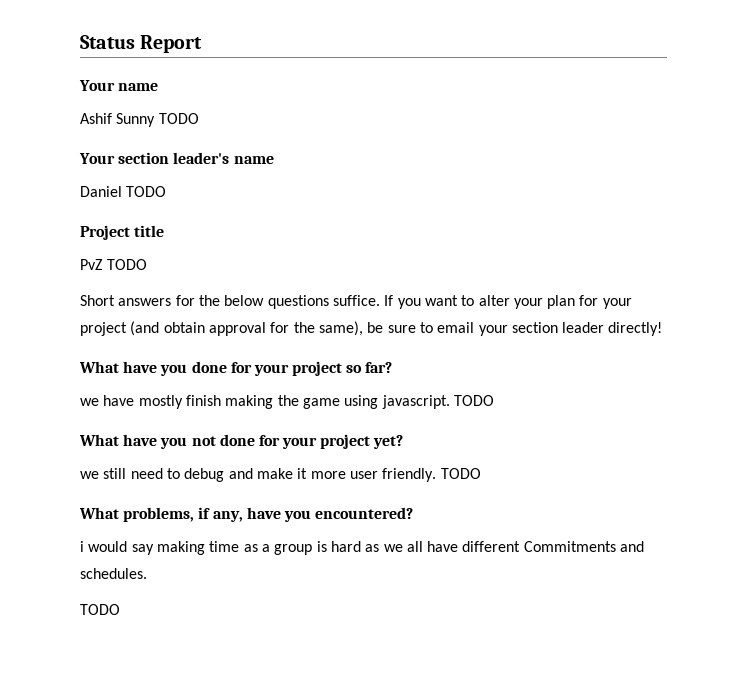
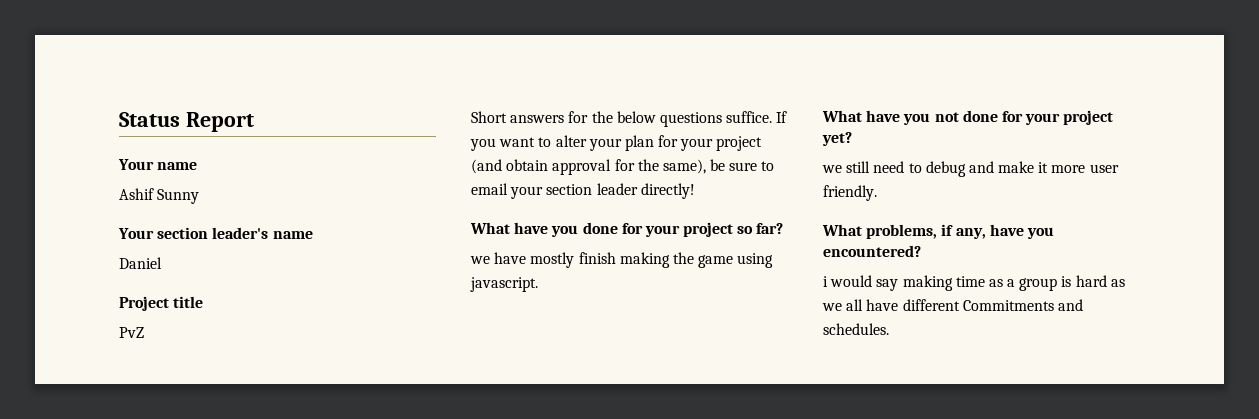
- Ashif Sunny TODO
+ Ashif Sunny
- Daniel TODO
+ Daniel
- PvZ TODO
+ PvZ
- we have mostly finish making the game using javascript. TODO
+ we have mostly finish making the game using javascript.
- we still need to debug and make it more user friendly. TODO
+ we still need to debug and make it more user friendly.
  i would say making time as a group is hard as we all have different Commitments and schedules.
- TODO

